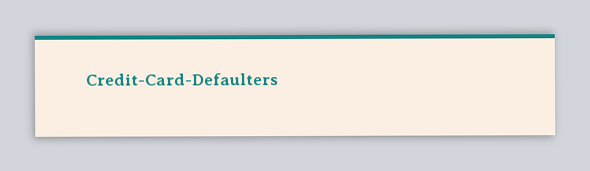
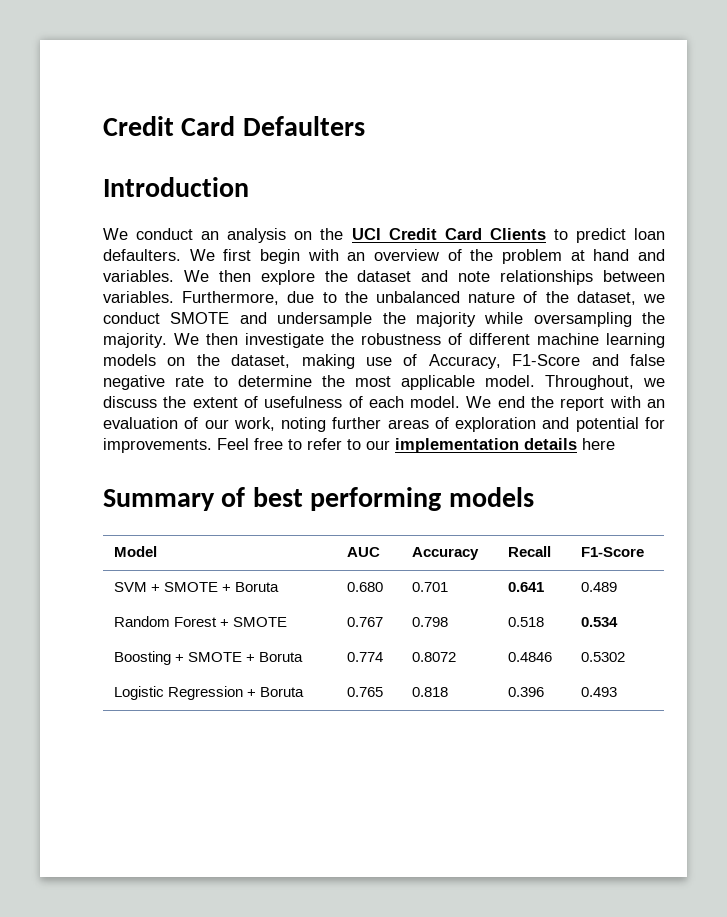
- Credit-Card-Defaulters
+ Credit Card Defaulters
+ Introduction
+ We conduct an analysis on the UCI Credit Card Clients to predict loan defaulters. We first begin with an overview of the problem at hand and variables. We then explore the dataset and note relationships between variables. Furthermore, due to the unbalanced nature of the dataset, we conduct SMOTE and undersample the majority while oversampling the majority. We then investigate the robustness of different machine learning models on the dataset, making use of Accuracy, F1-Score and false negative rate to determine the most applicable model. Throughout, we discuss the extent of usefulness of each model. We end the report with an evaluation of our work, noting further areas of exploration and potential for improvements. Feel free to refer to our implementation details here
+ Summary of best performing models
+ Model | AUC | Accuracy | Recall | F1-Score
+ SVM + SMOTE + Boruta | 0.680 | 0.701 | 0.641 | 0.489
+ Random Forest + SMOTE | 0.767 | 0.798 | 0.518 | 0.534
+ Boosting + SMOTE + Boruta | 0.774 | 0.8072 | 0.4846 | 0.5302
+ Logistic Regression + Boruta | 0.765 | 0.818 | 0.396 | 0.493

